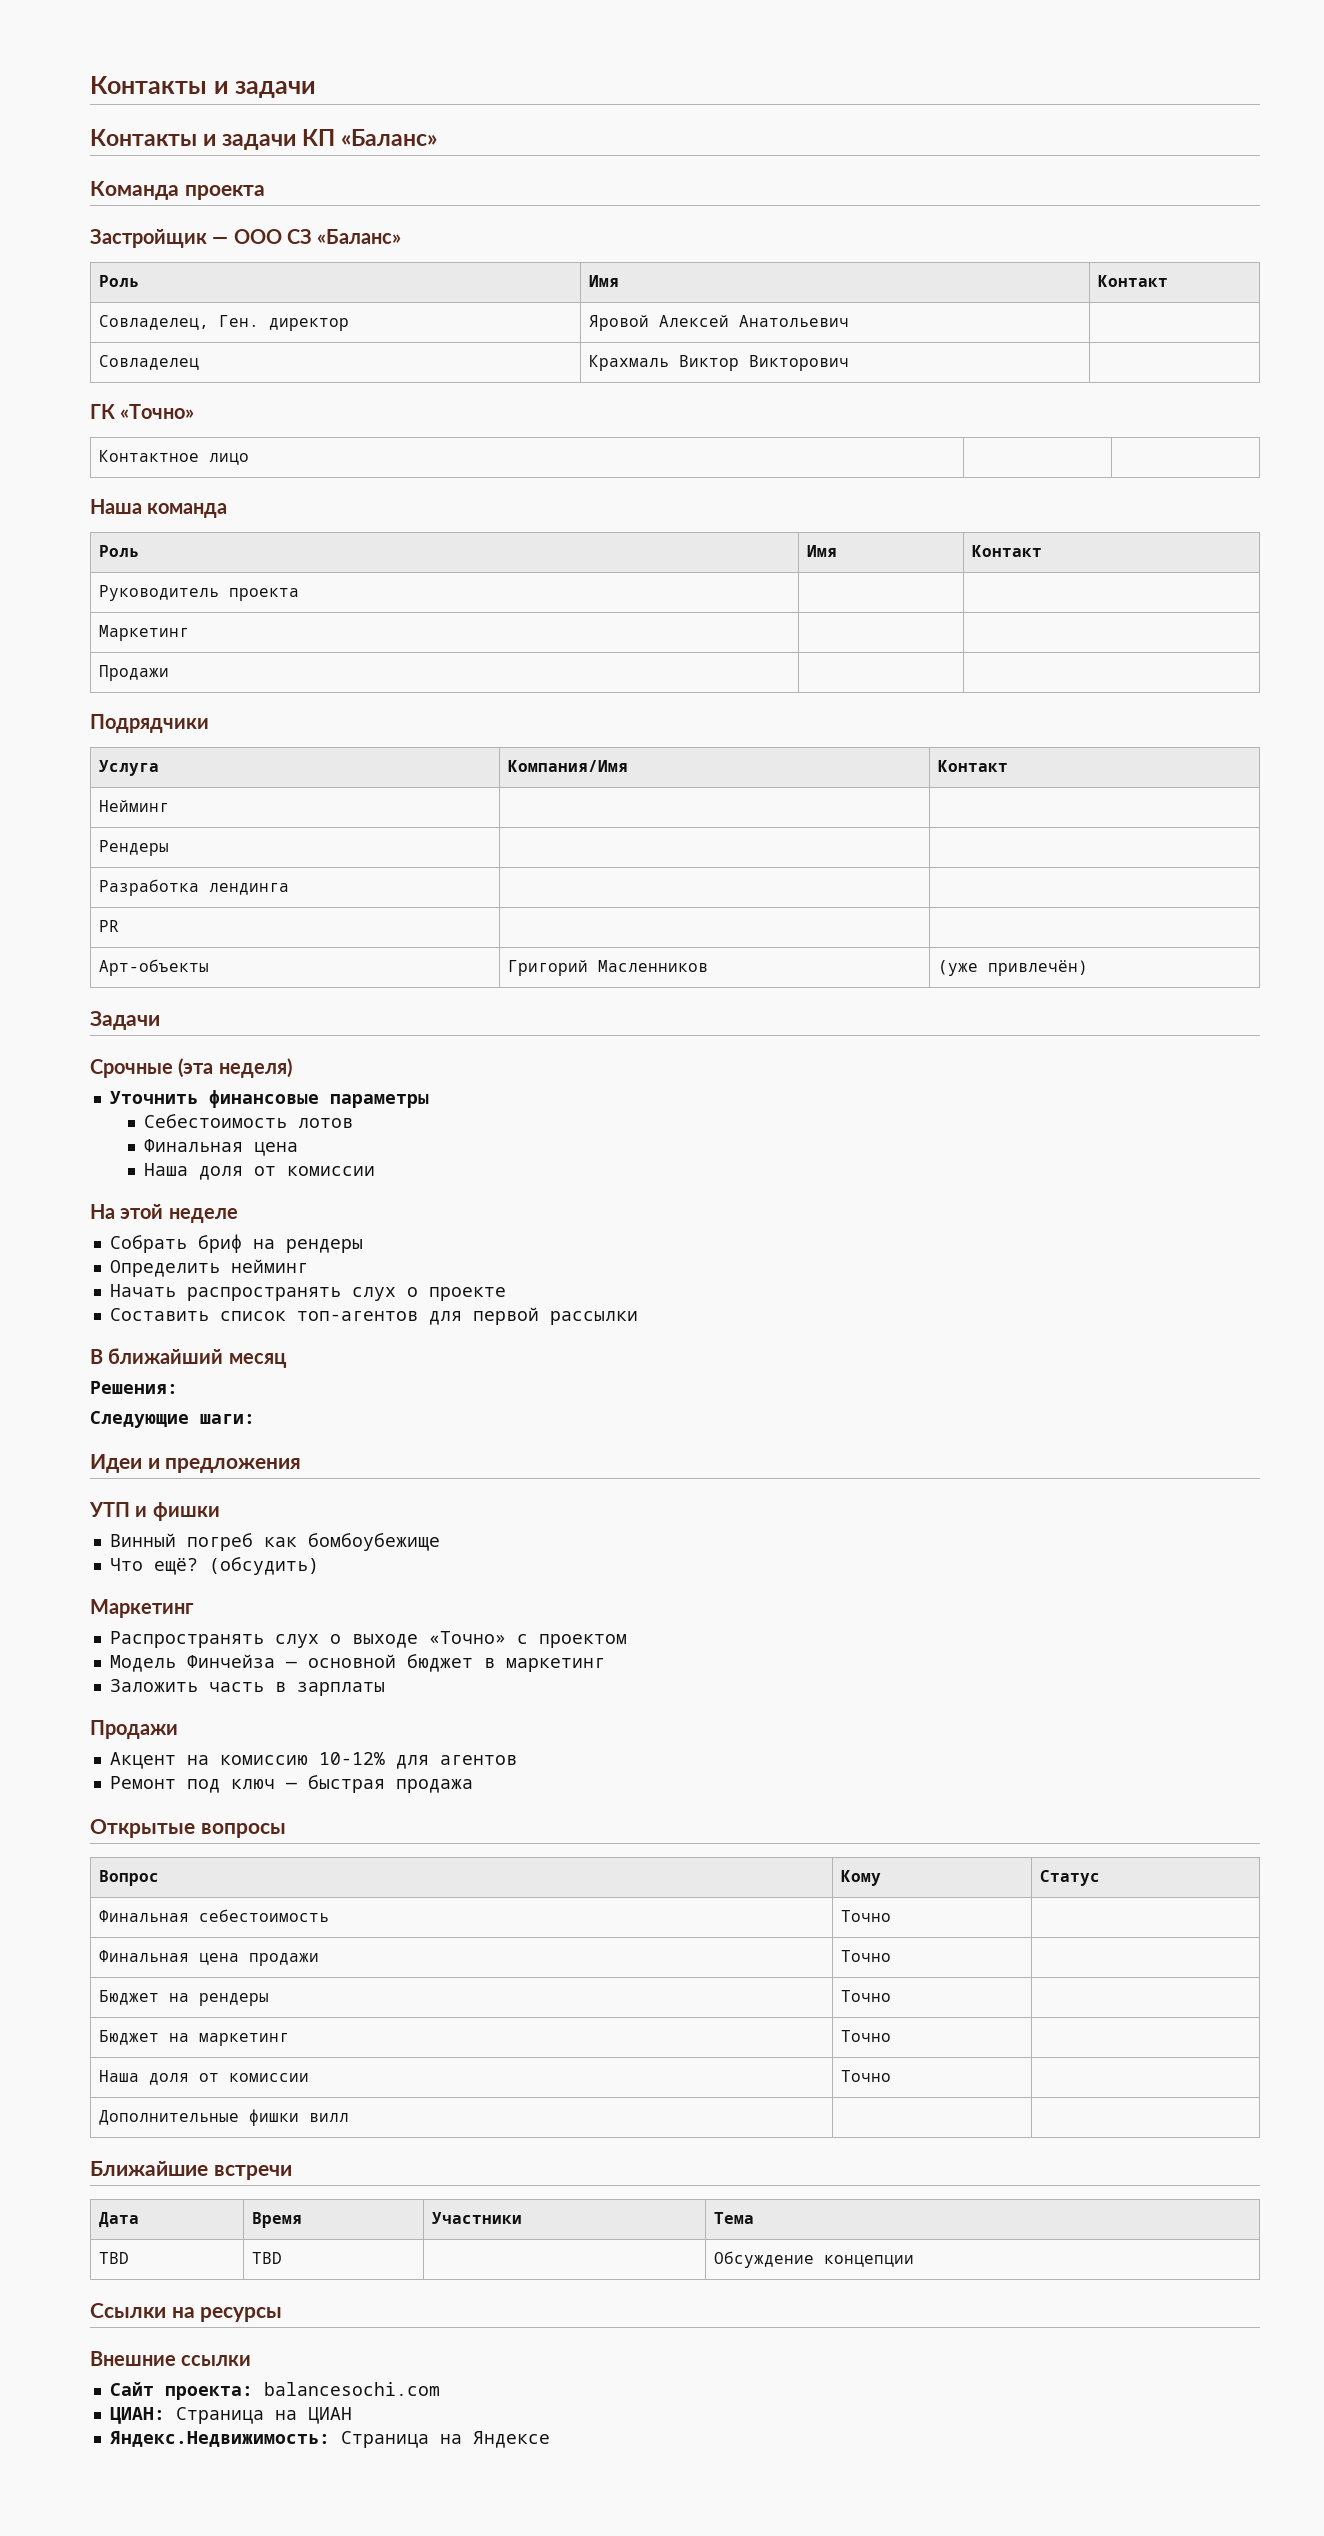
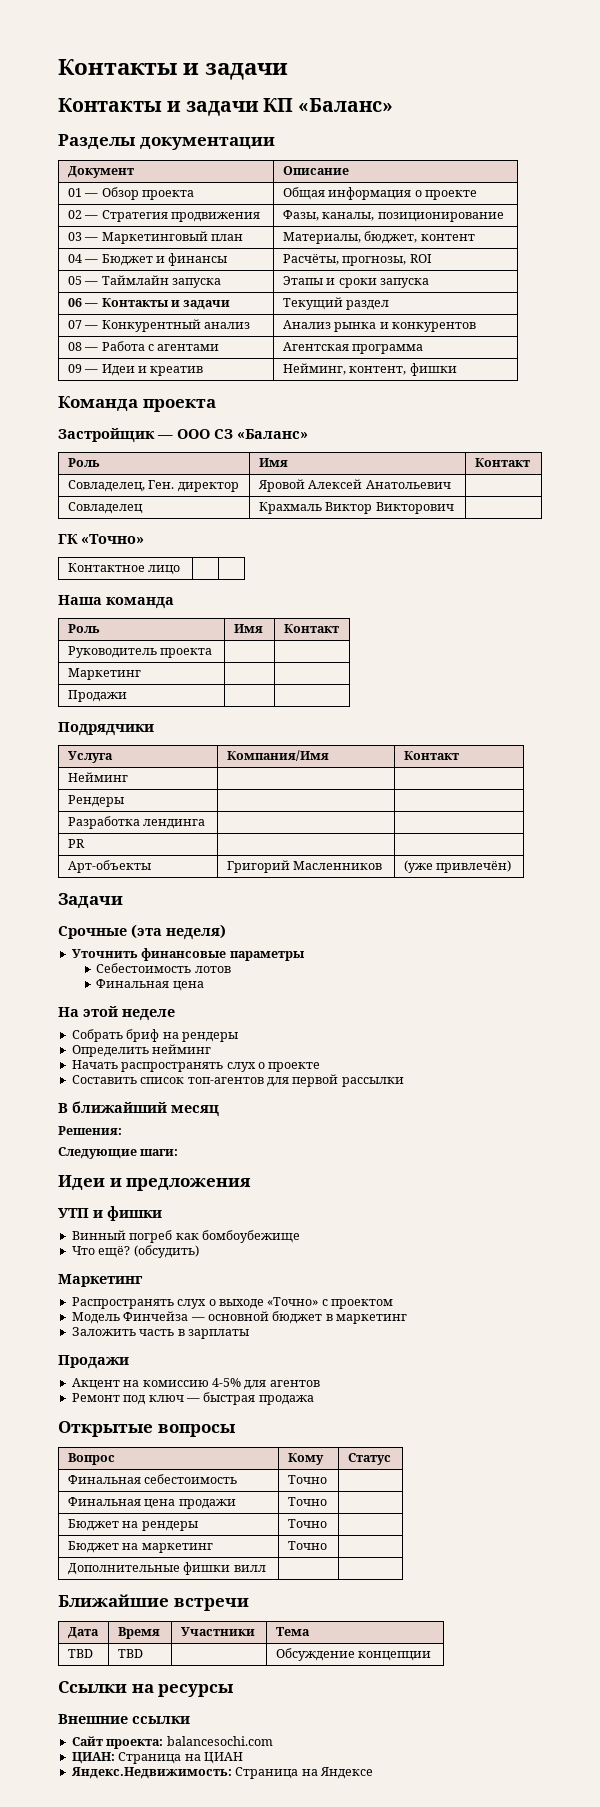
+ Разделы документации
+ Документ | Описание
+ 01 — Обзор проекта | Общая информация о проекте
+ 02 — Стратегия продвижения | Фазы, каналы, позиционирование
+ 03 — Маркетинговый план | Материалы, бюджет, контент
+ 04 — Бюджет и финансы | Расчёты, прогнозы, ROI
+ 05 — Таймлайн запуска | Этапы и сроки запуска
+ 06 — Контакты и задачи | Текущий раздел
+ 07 — Конкурентный анализ | Анализ рынка и конкурентов
+ 08 — Работа с агентами | Агентская программа
+ 09 — Идеи и креатив | Нейминг, контент, фишки
  Себестоимость лотов
  Финальная цена
- Наша доля от комиссии
- Акцент на комиссию 10-12% для агентов
+ Акцент на комиссию 4-5% для агентов
- Наша доля от комиссии | Точно |

